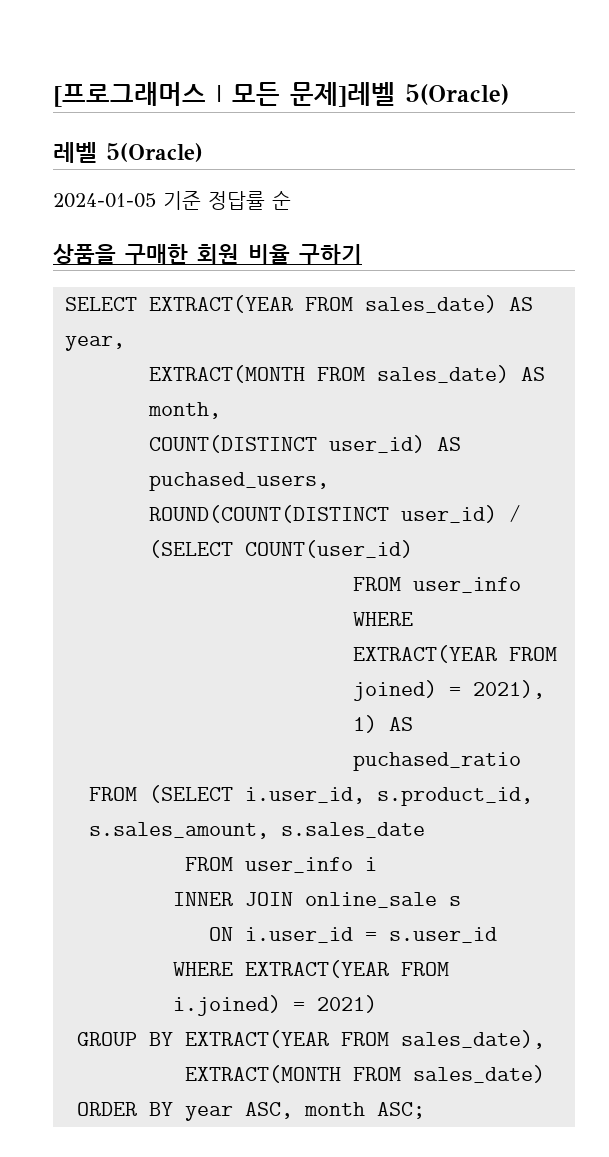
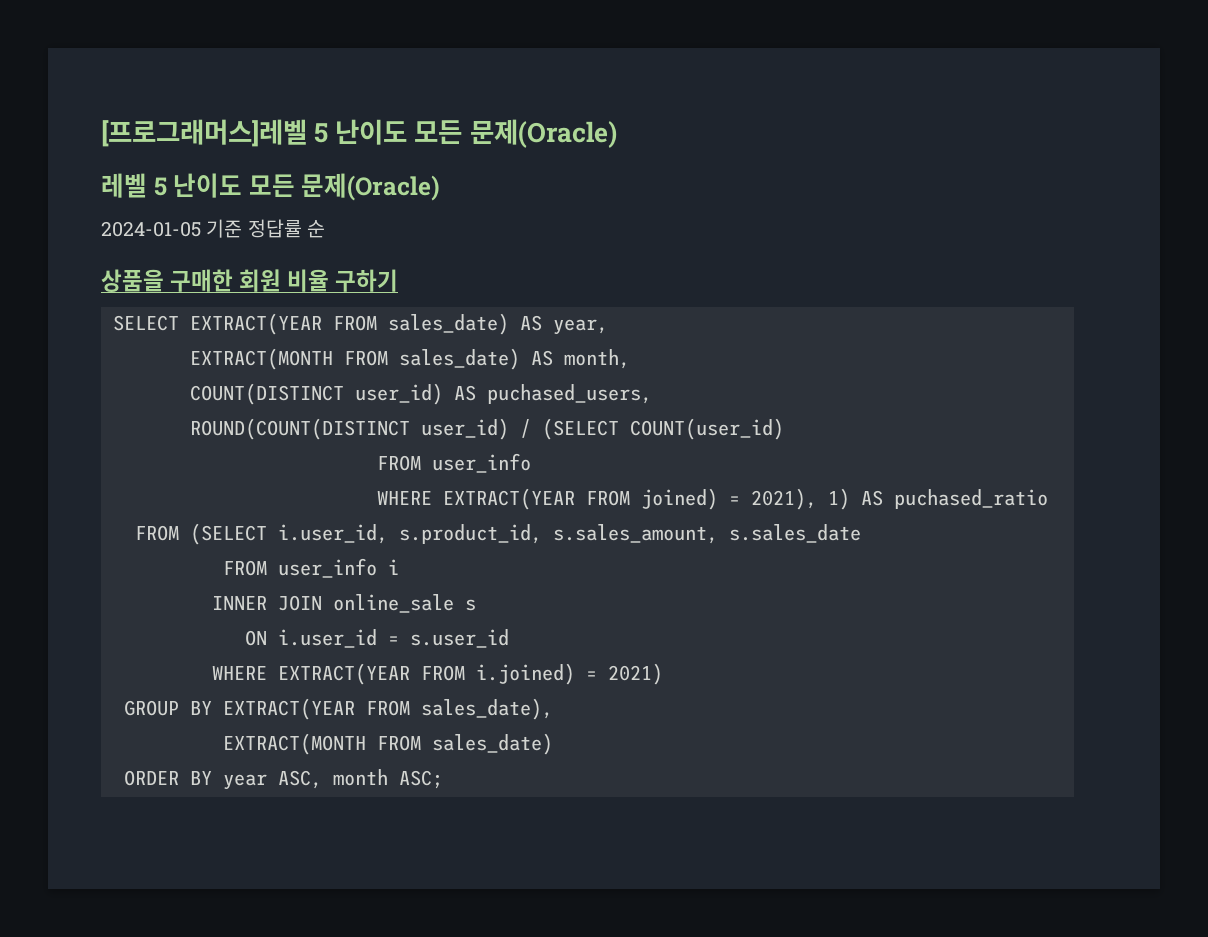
- [프로그래머스 | 모든 문제]레벨 5(Oracle)
- 레벨 5(Oracle)
+ [프로그래머스]레벨 5 난이도 모든 문제(Oracle)
+ 레벨 5 난이도 모든 문제(Oracle)

